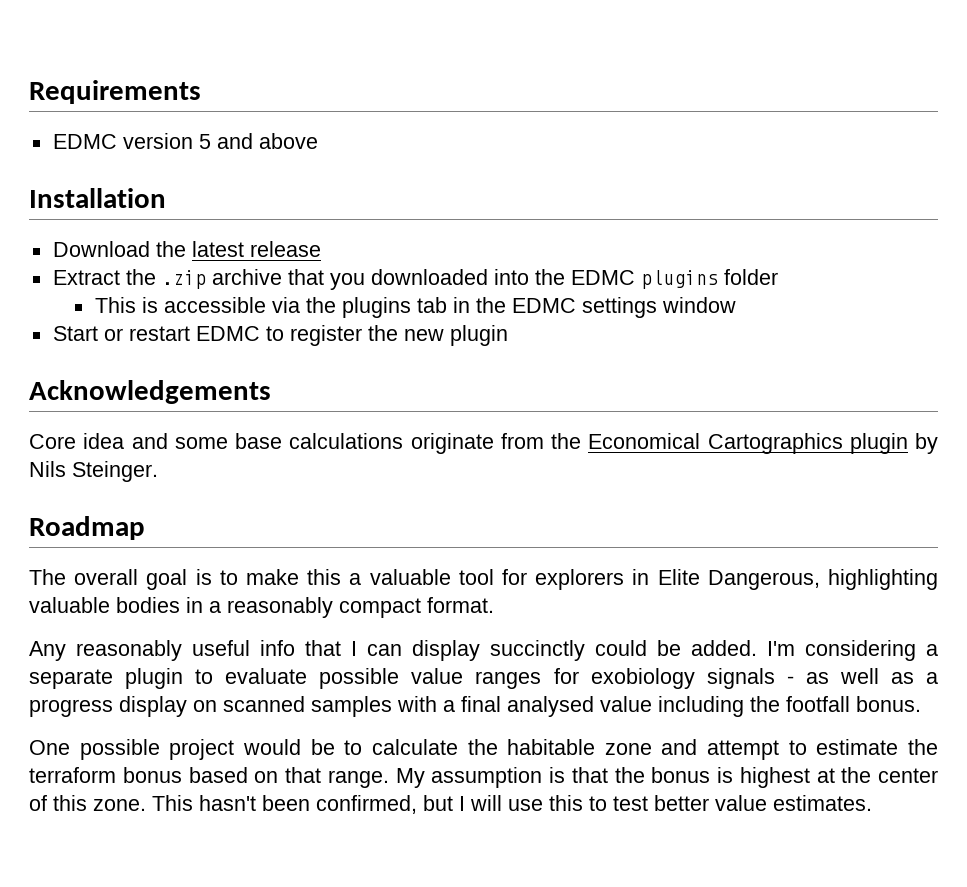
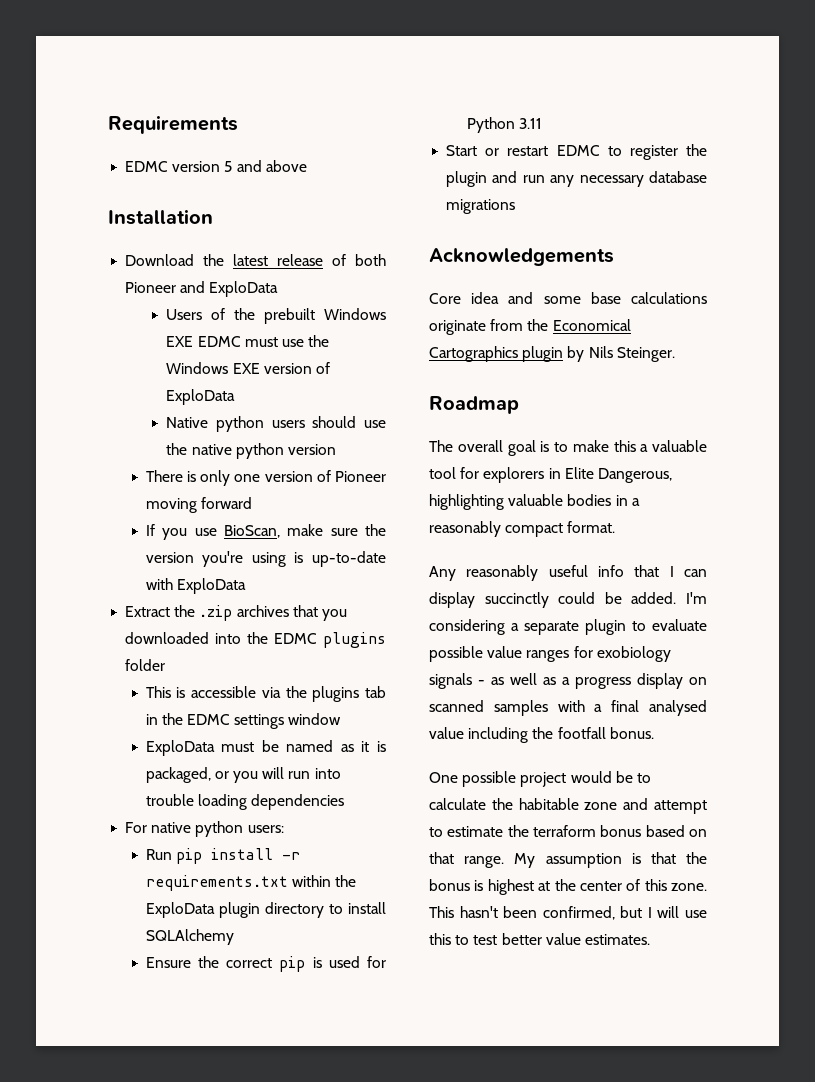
- Download the latest release
+ Download the latest release of both Pioneer and ExploData
+ Users of the prebuilt Windows EXE EDMC must use the Windows EXE version of ExploData
+ Native python users should use the native python version
+ There is only one version of Pioneer moving forward
+ If you use BioScan, make sure the version you're using is up-to-date with ExploData
- Extract the .zip archive that you downloaded into the EDMC plugins folder
+ Extract the .zip archives that you downloaded into the EDMC plugins folder
+ ExploData must be named as it is packaged, or you will run into trouble loading dependencies
+ For native python users:
+ Run pip install -r requirements.txt within the ExploData plugin directory to install SQLAlchemy
+ Ensure the correct pip is used for Python 3.11
- Start or restart EDMC to register the new plugin
+ Start or restart EDMC to register the plugin and run any necessary database migrations

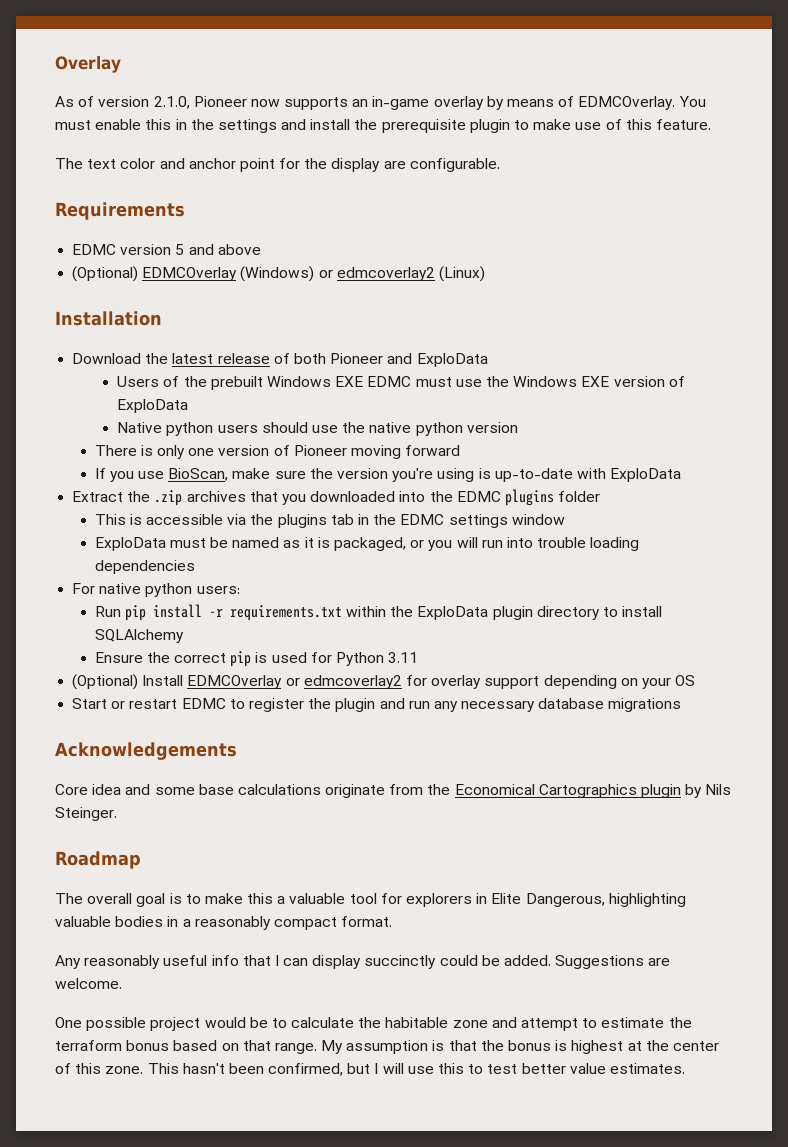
+ Overlay
+ As of version 2.1.0, Pioneer now supports an in-game overlay by means of EDMCOverlay. You must enable this in the settings and install the prerequisite plugin to make use of this feature.
+ The text color and anchor point for the display are configurable.
+ (Optional) EDMCOverlay (Windows) or edmcoverlay2 (Linux)
+ (Optional) Install EDMCOverlay or edmcoverlay2 for overlay support depending on your OS
- I'm considering a separate plugin to evaluate possible value ranges for exobiology signals - as well as a progress display on scanned samples with a final analysed value including the footfall bonus.
+ Suggestions are welcome.

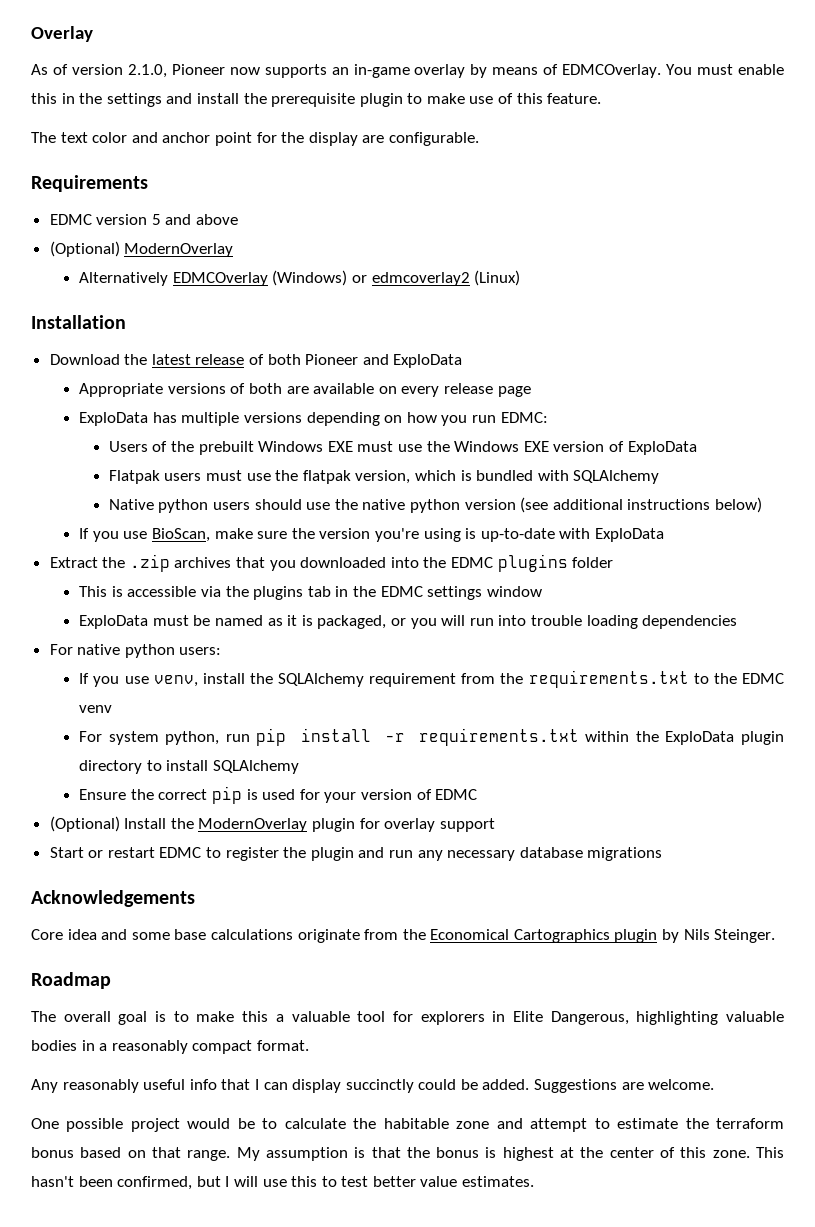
- (Optional) EDMCOverlay (Windows) or edmcoverlay2 (Linux)
+ (Optional) ModernOverlay
+ Alternatively EDMCOverlay (Windows) or edmcoverlay2 (Linux)
+ Appropriate versions of both are available on every release page
+ ExploData has multiple versions depending on how you run EDMC:
- Users of the prebuilt Windows EXE EDMC must use the Windows EXE version of ExploData
+ Users of the prebuilt Windows EXE must use the Windows EXE version of ExploData
+ Flatpak users must use the flatpak version, which is bundled with SQLAlchemy
- Native python users should use the native python version
- There is only one version of Pioneer moving forward
+ Native python users should use the native python version (see additional instructions below)
- Run pip install -r requirements.txt within the ExploData plugin directory to install SQLAlchemy
+ If you use venv, install the SQLAlchemy requirement from the requirements.txt to the EDMC venv
+ For system python, run pip install -r requirements.txt within the ExploData plugin directory to install SQLAlchemy
- Ensure the correct pip is used for Python 3.11
+ Ensure the correct pip is used for your version of EDMC
- (Optional) Install EDMCOverlay or edmcoverlay2 for overlay support depending on your OS
+ (Optional) Install the ModernOverlay plugin for overlay support

